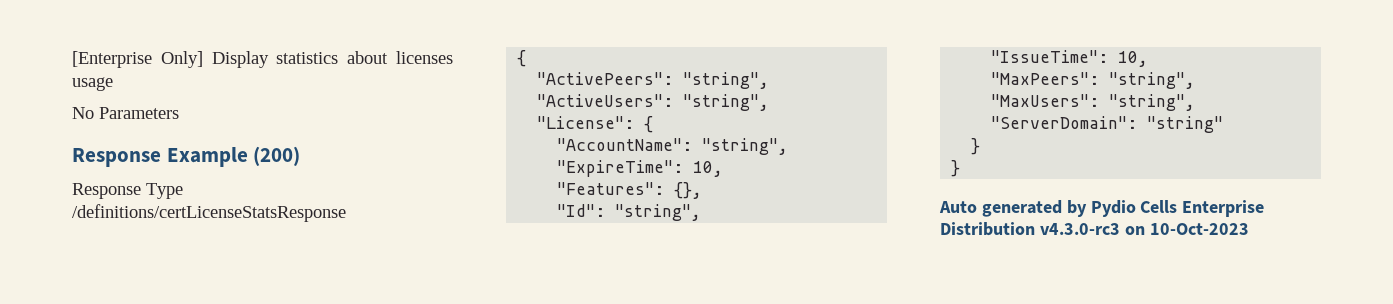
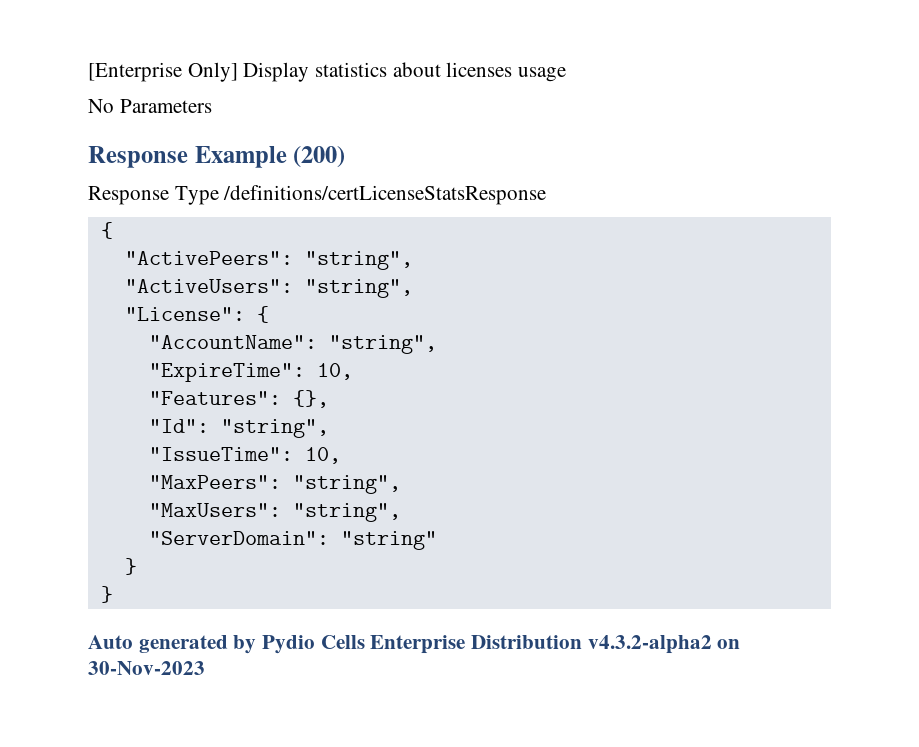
- Auto generated by Pydio Cells Enterprise Distribution v4.3.0-rc3 on 10-Oct-2023
+ Auto generated by Pydio Cells Enterprise Distribution v4.3.2-alpha2 on 30-Nov-2023

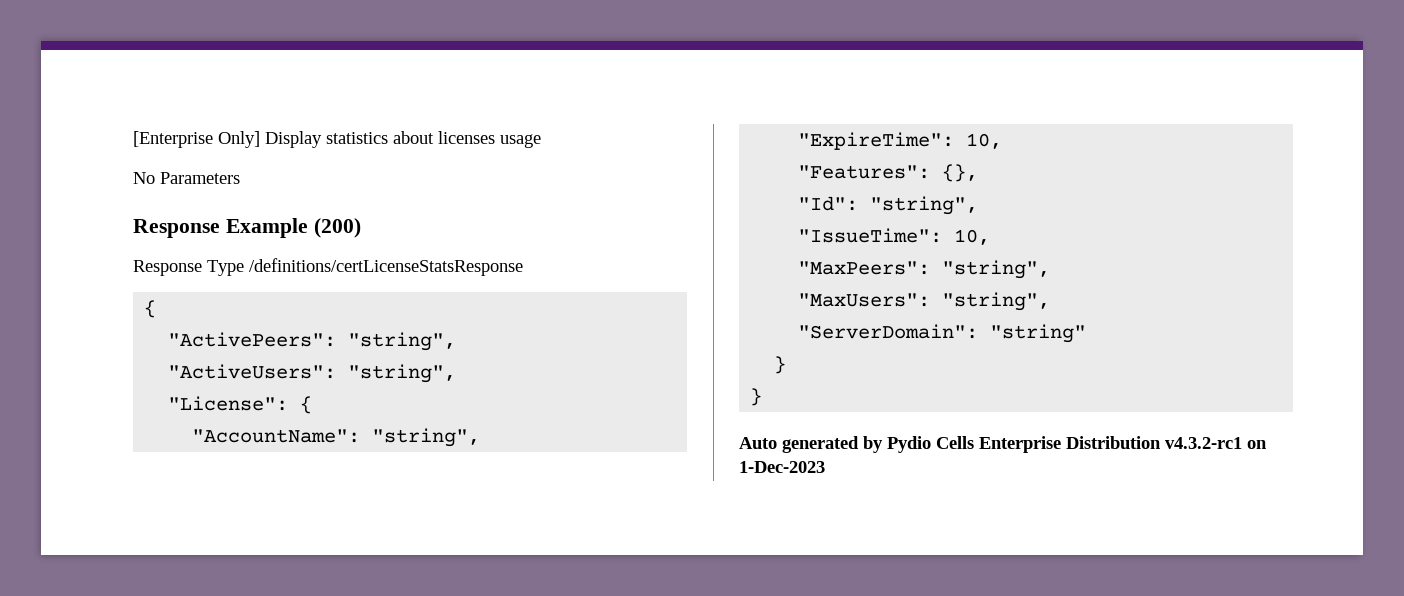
- Auto generated by Pydio Cells Enterprise Distribution v4.3.2-alpha2 on 30-Nov-2023
+ Auto generated by Pydio Cells Enterprise Distribution v4.3.2-rc1 on 1-Dec-2023

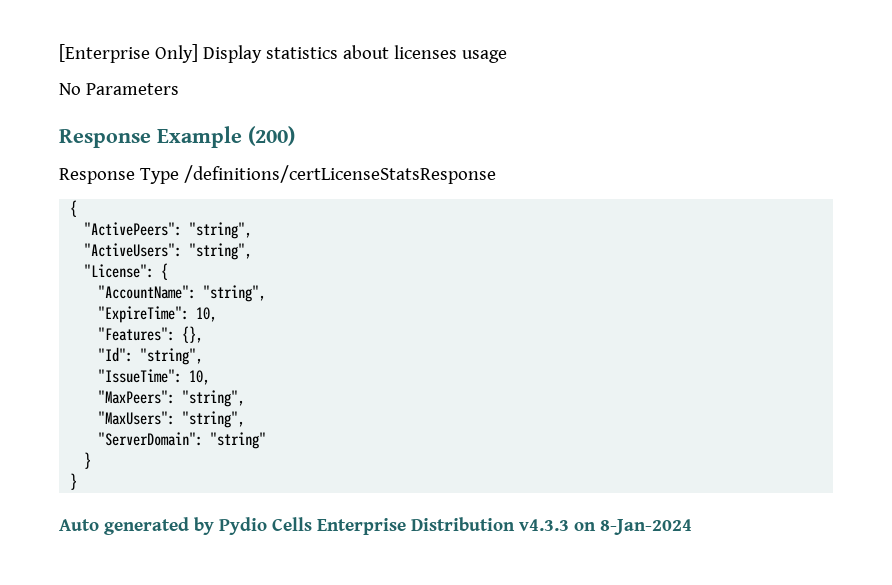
- Auto generated by Pydio Cells Enterprise Distribution v4.3.2-rc1 on 1-Dec-2023
+ Auto generated by Pydio Cells Enterprise Distribution v4.3.3 on 8-Jan-2024

